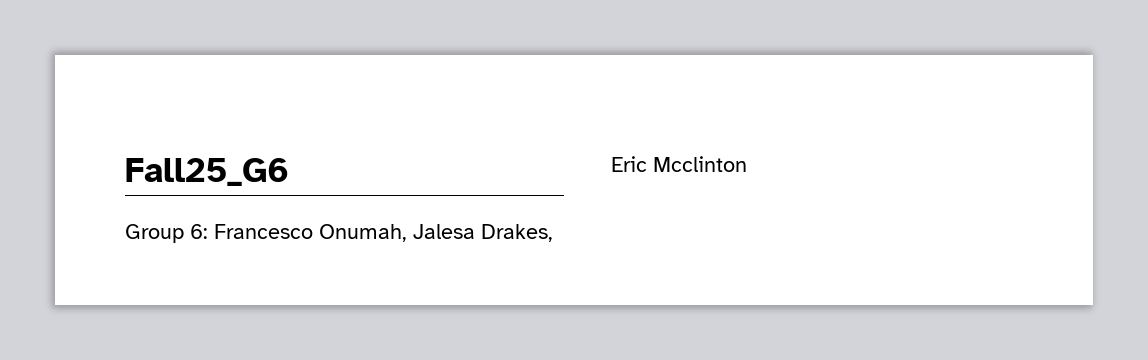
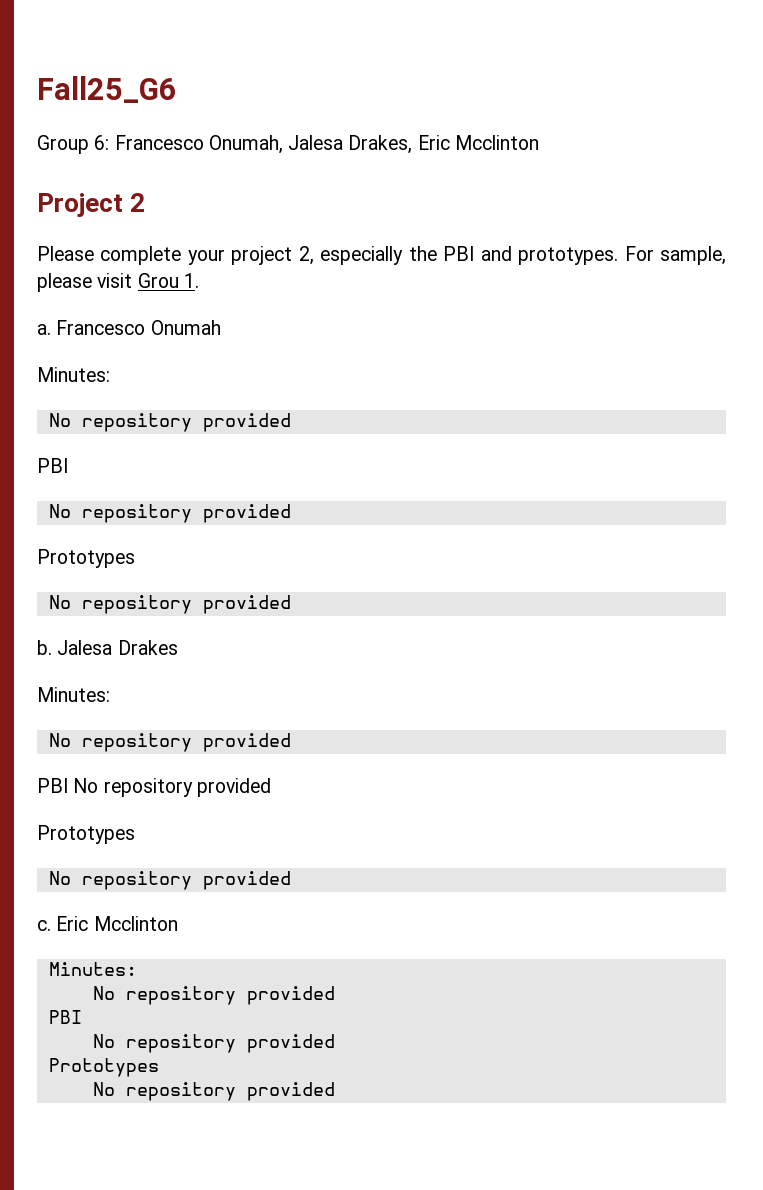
+ Project 2
+ Please complete your project 2, especially the PBI and prototypes. For sample, please visit Grou 1.
+ a. Francesco Onumah
+ Minutes:
+ No repository provided
+ PBI
+ No repository provided
+ Prototypes
+ No repository provided
+ b. Jalesa Drakes
+ Minutes:
+ No repository provided
+ PBI No repository provided
+ Prototypes
+ No repository provided
+ c. Eric Mcclinton
+ Minutes:
+ No repository provided
+ PBI
+ No repository provided
+ Prototypes
+ No repository provided

